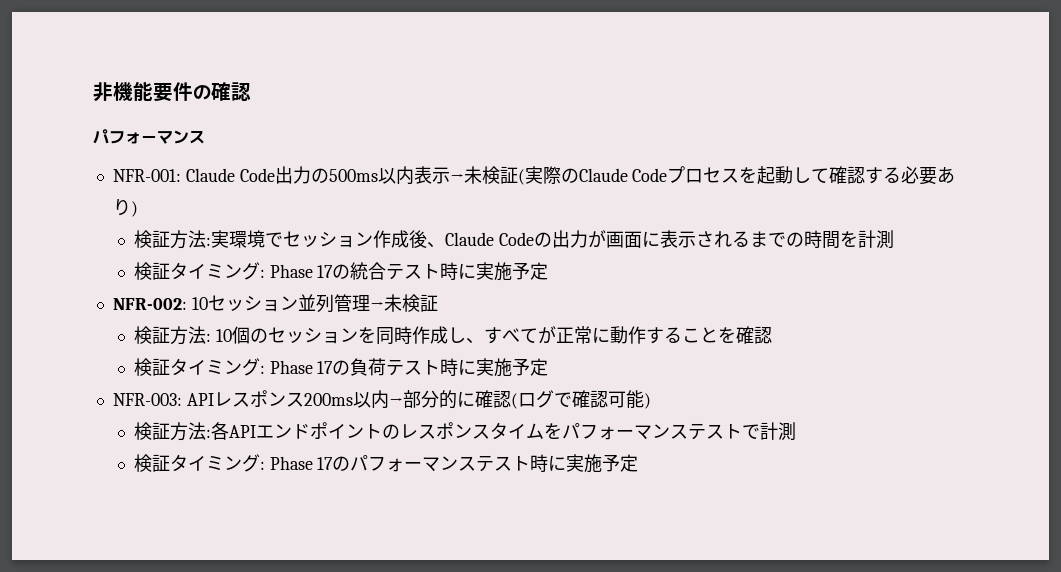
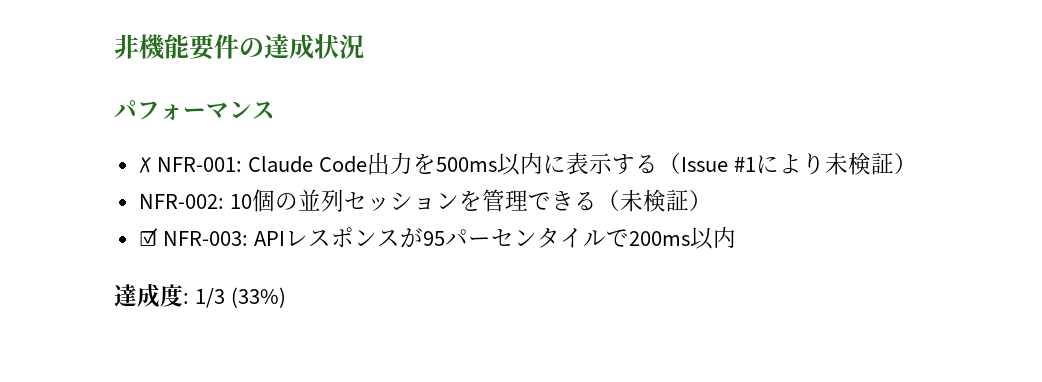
- 非機能要件の確認
+ 非機能要件の達成状況
- NFR-001: Claude Code出力の500ms以内表示→未検証(実際のClaude Codeプロセスを起動して確認する必要あり)
- 検証方法:実環境でセッション作成後、Claude Codeの出力が画面に表示されるまでの時間を計測
- 検証タイミング: Phase 17の統合テスト時に実施予定
- NFR-002: 10セッション並列管理→未検証
- 検証方法: 10個のセッションを同時作成し、すべてが正常に動作することを確認
- 検証タイミング: Phase 17の負荷テスト時に実施予定
- NFR-003: APIレスポンス200ms以内→部分的に確認(ログで確認可能)
- 検証方法:各APIエンドポイントのレスポンスタイムをパフォーマンステストで計測
- 検証タイミング: Phase 17のパフォーマンステスト時に実施予定
+ ✗ NFR-001: Claude Code出力を500ms以内に表示する（Issue #1により未検証）
+ NFR-002: 10個の並列セッションを管理できる（未検証）
+ ☑ NFR-003: APIレスポンスが95パーセンタイルで200ms以内
+ 達成度: 1/3 (33%)

